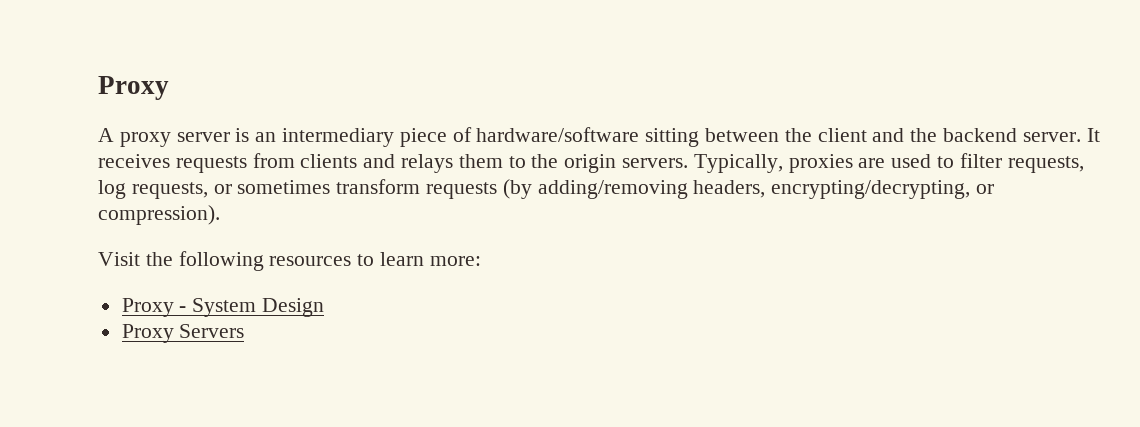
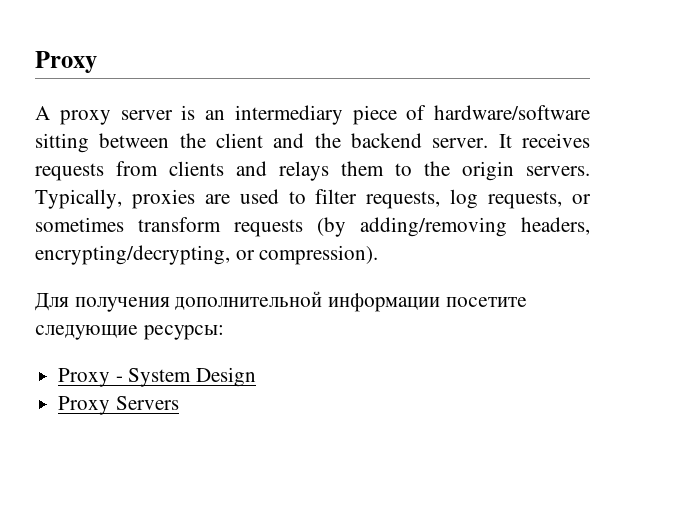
- Visit the following resources to learn more:
+ Для получения дополнительной информации посетите следующие ресурсы:

